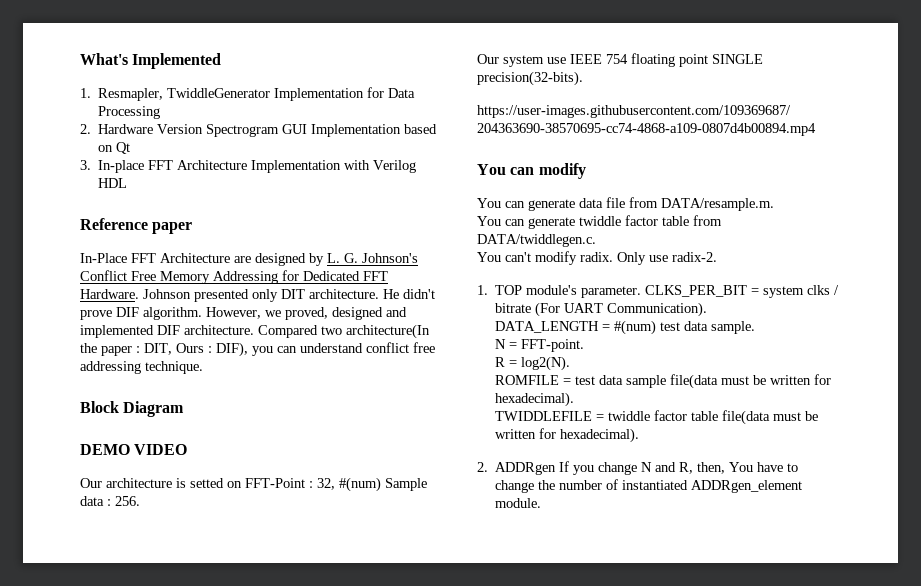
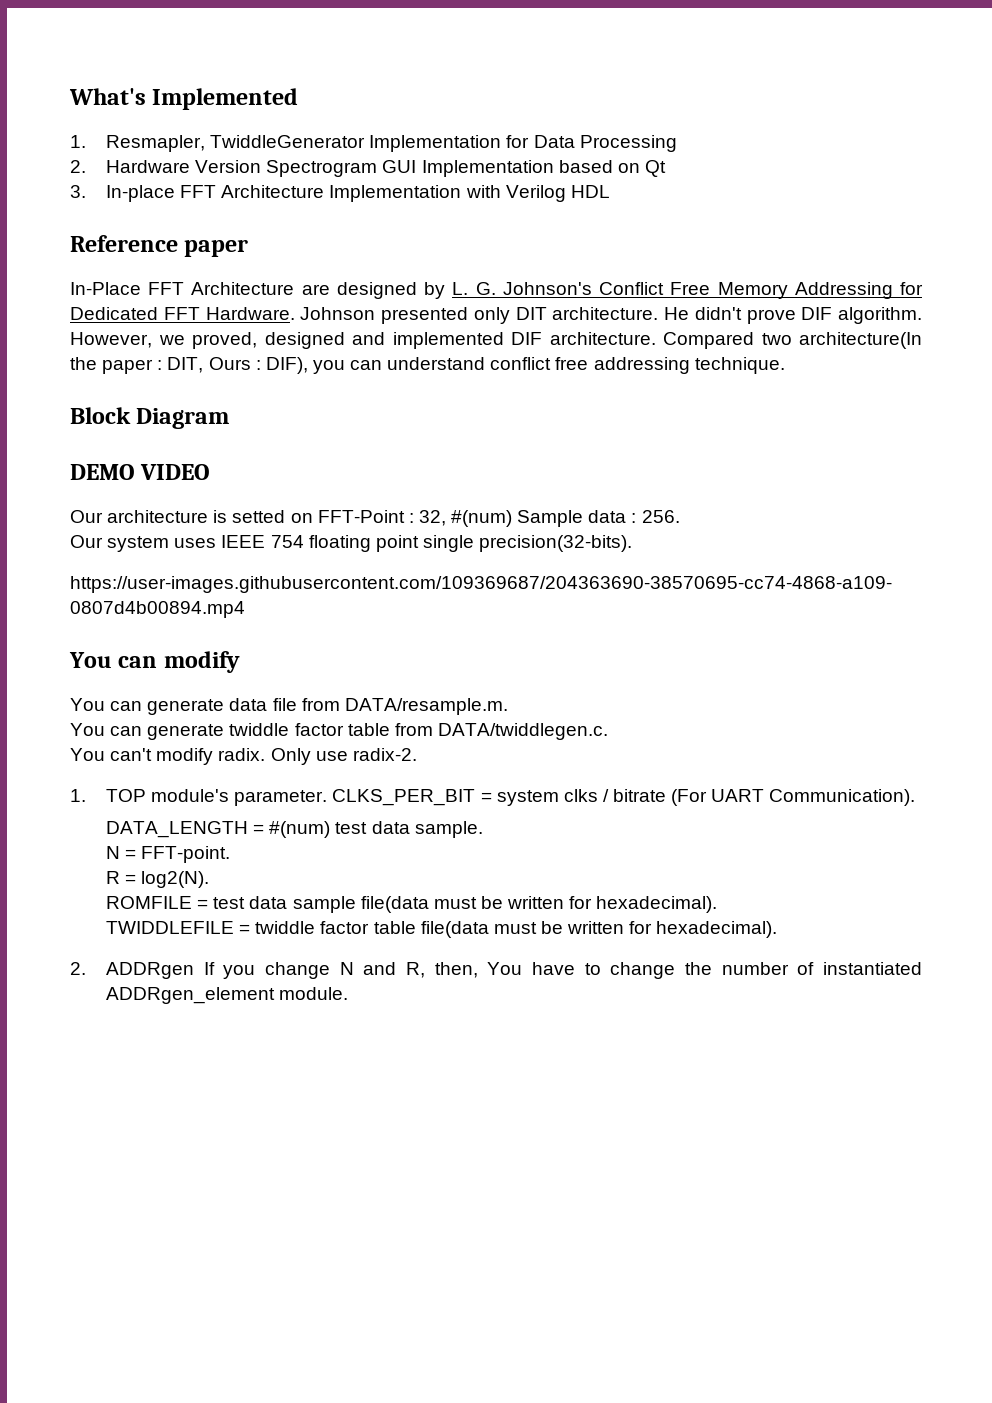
- Our system use IEEE 754 floating point SINGLE precision(32-bits).
+ Our system uses IEEE 754 floating point single precision(32-bits).

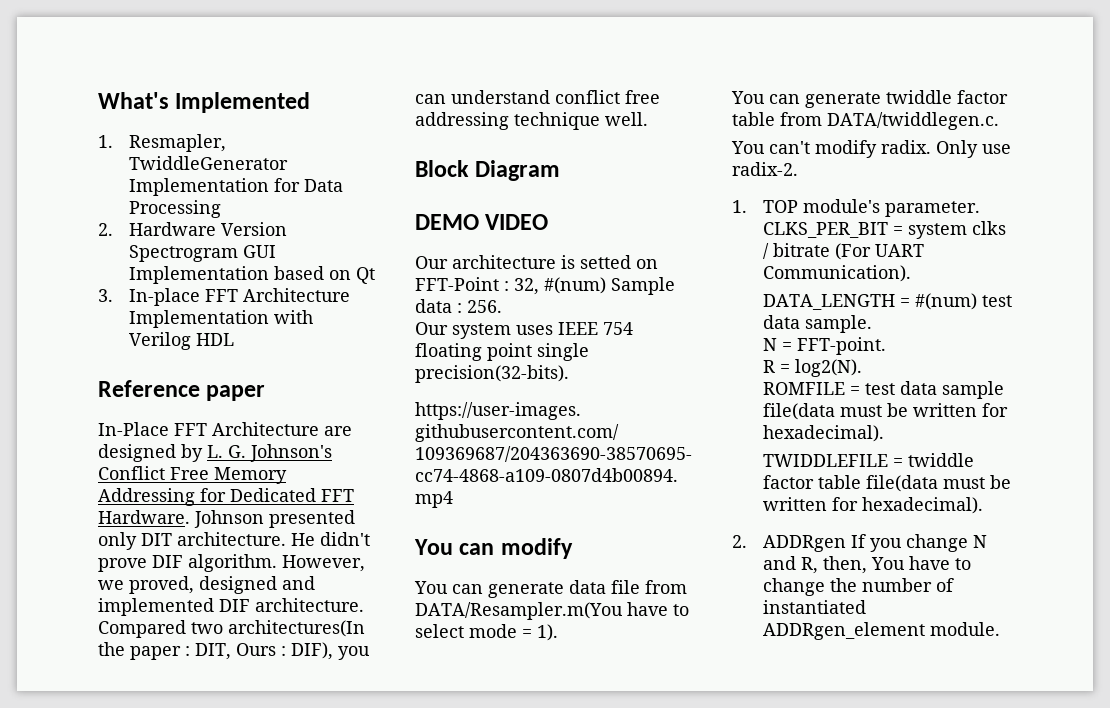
- Compared two architecture(In the paper : DIT, Ours : DIF), you can understand conflict free addressing technique.
+ Compared two architectures(In the paper : DIT, Ours : DIF), you can understand conflict free addressing technique well.
- You can generate data file from DATA/resample.m.
+ You can generate data file from DATA/Resampler.m(You have to select mode = 1).

